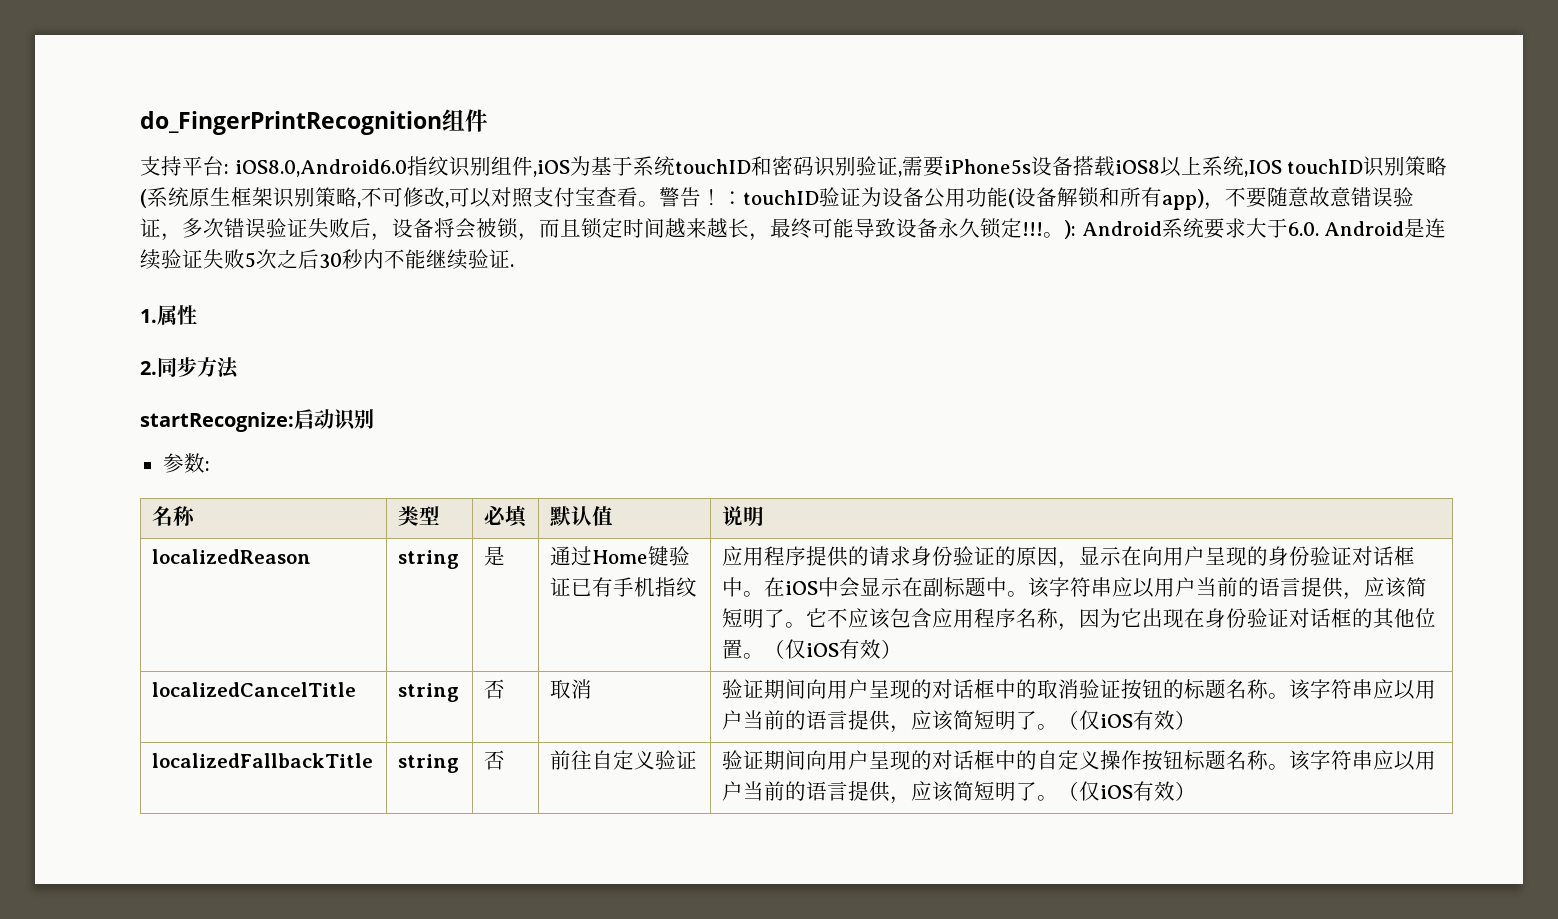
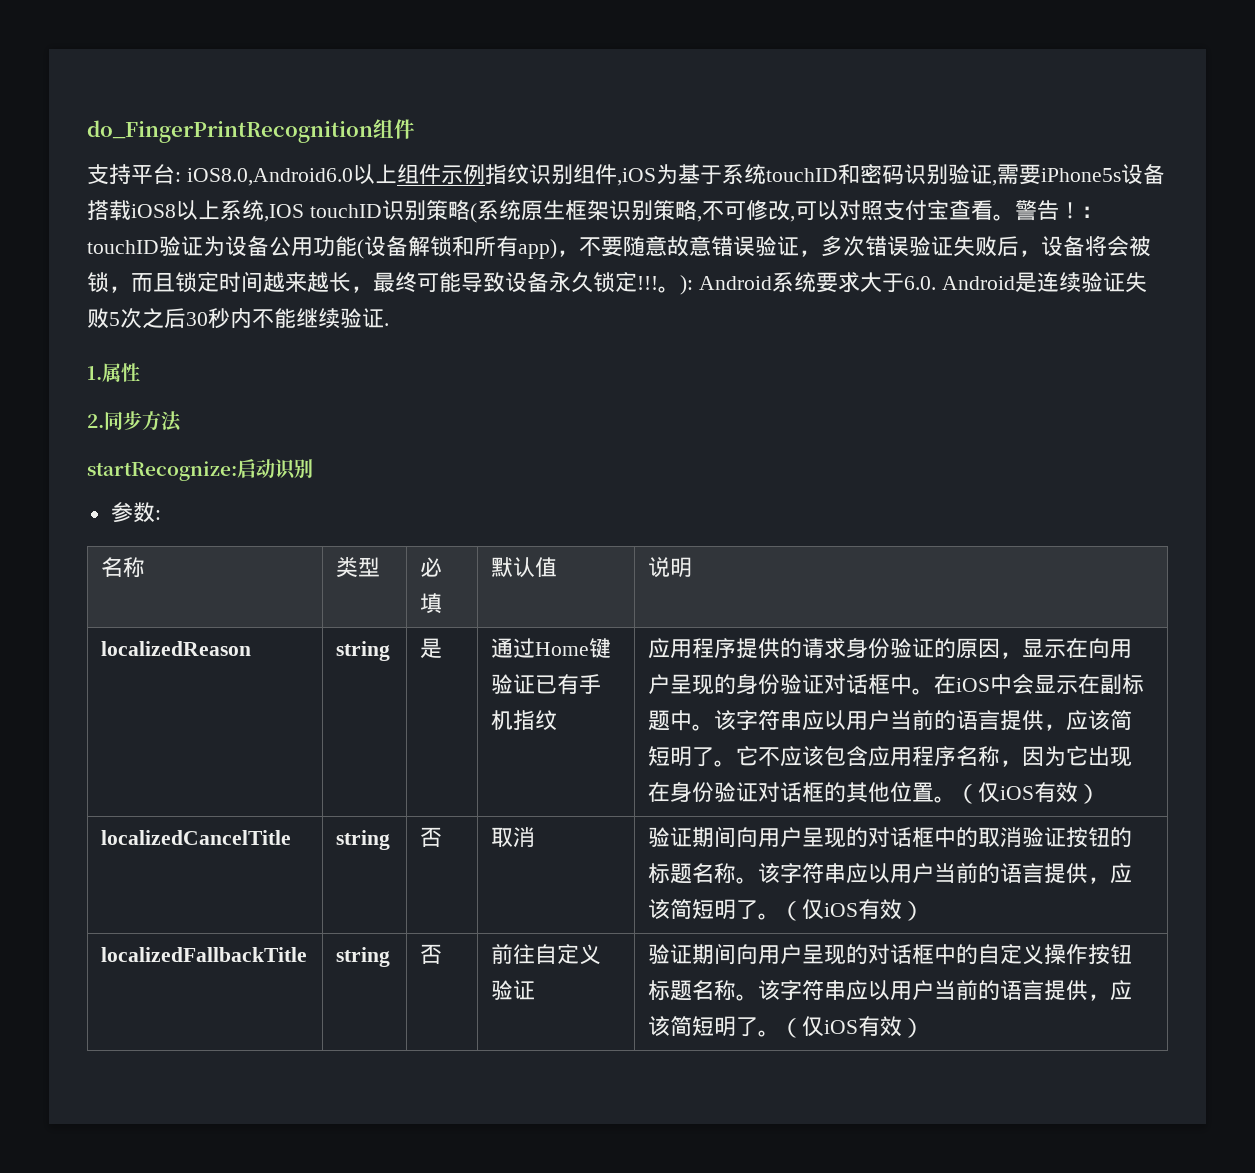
- 支持平台: iOS8.0,Android6.0指纹识别组件,iOS为基于系统touchID和密码识别验证,需要iPhone5s设备搭载iOS8以上系统,IOS touchID识别策略(系统原生框架识别策略,不可修改,可以对照支付宝查看。
+ 支持平台: iOS8.0,Android6.0以上组件示例指纹识别组件,iOS为基于系统touchID和密码识别验证,需要iPhone5s设备搭载iOS8以上系统,IOS touchID识别策略(系统原生框架识别策略,不可修改,可以对照支付宝查看。

